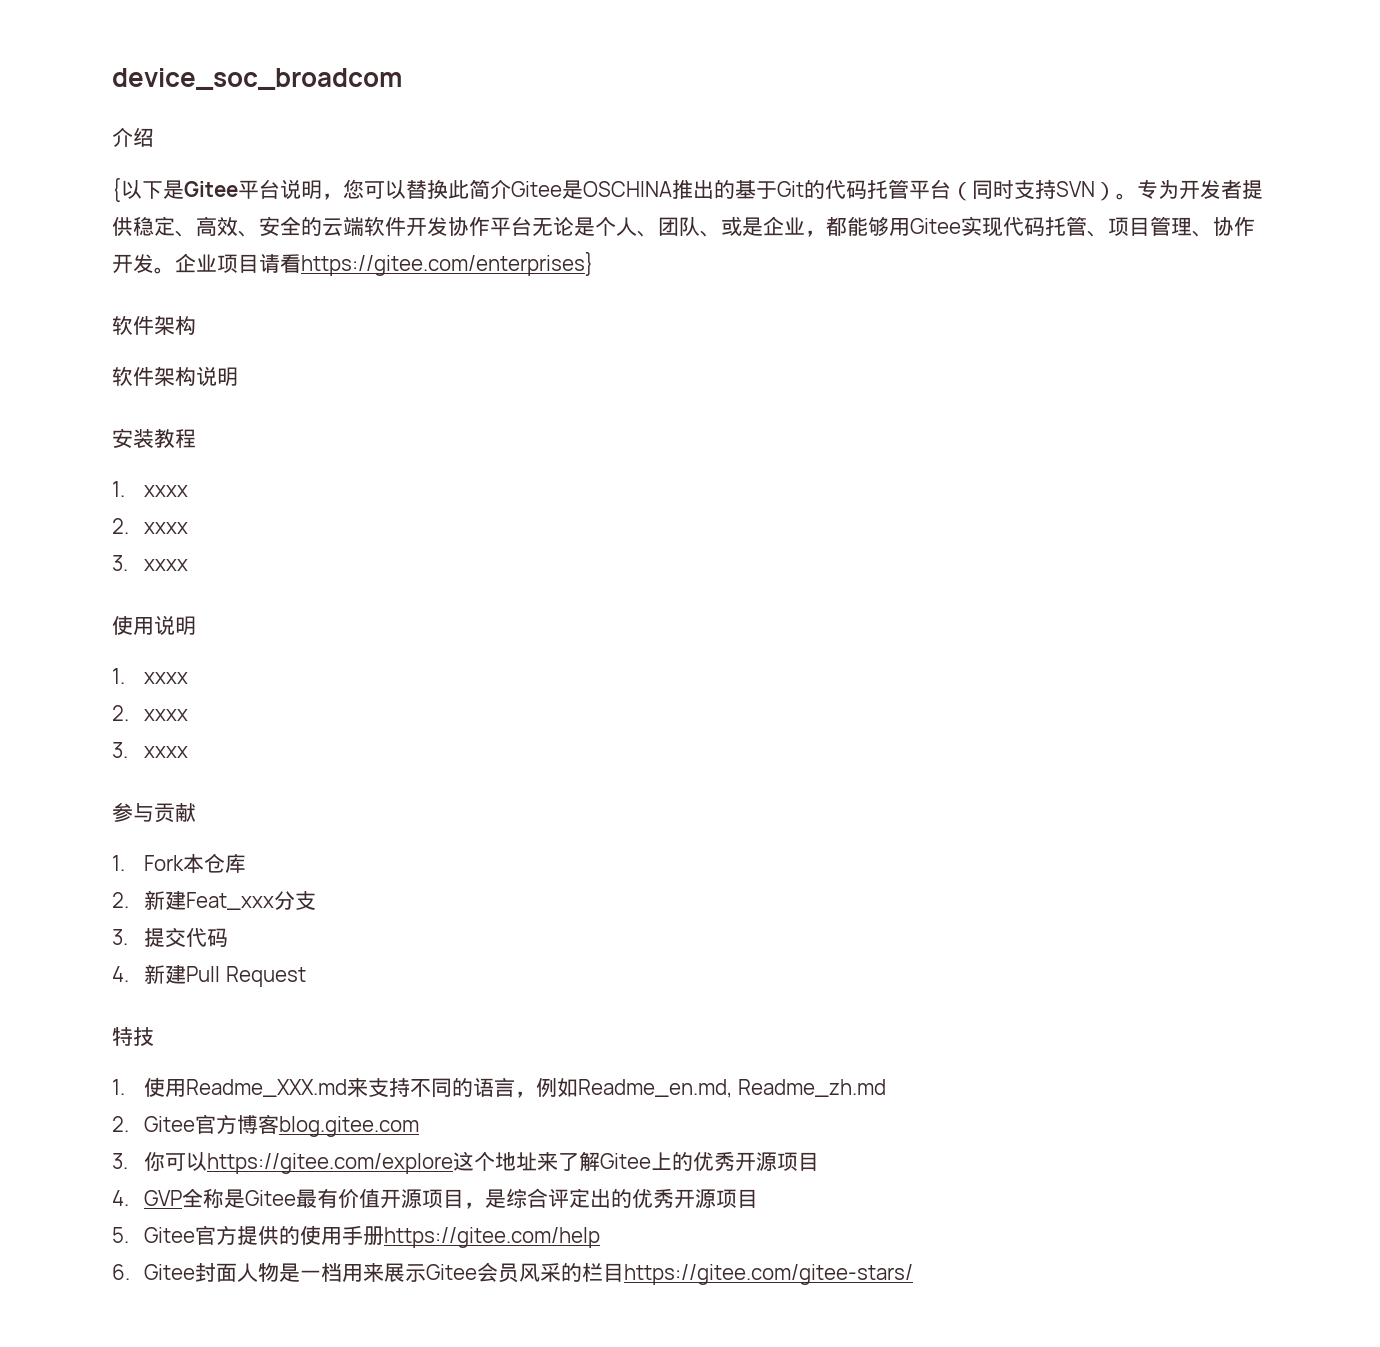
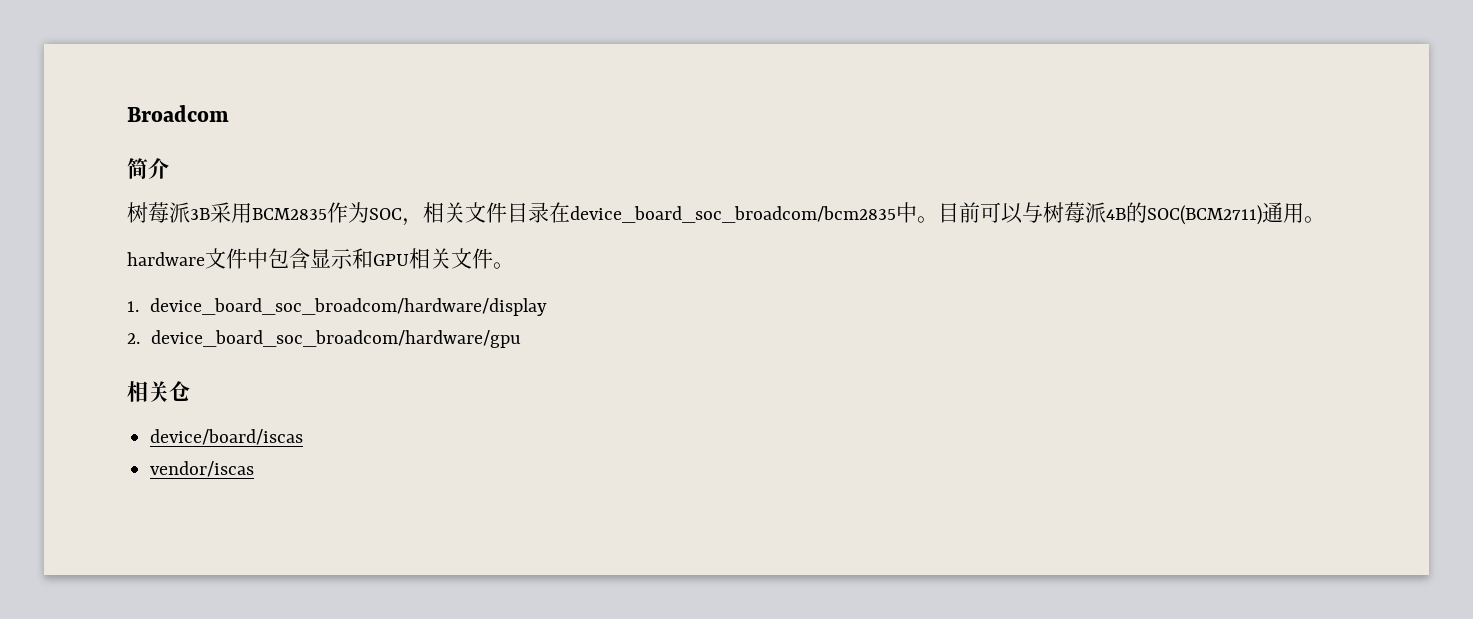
- device_soc_broadcom
- 介绍
- {以下是Gitee平台说明，您可以替换此简介Gitee是OSCHINA推出的基于Git的代码托管平台（同时支持SVN）。专为开发者提供稳定、高效、安全的云端软件开发协作平台无论是个人、团队、或是企业，都能够用Gitee实现代码托管、项目管理、协作开发。企业项目请看https://gitee.com/enterprises}
- 软件架构
- 软件架构说明
- 安装教程
- 1. xxxx
- 2. xxxx
- 3. xxxx
- 使用说明
- 1. xxxx
- 2. xxxx
- 3. xxxx
- 参与贡献
- 1. Fork本仓库
- 2.新建Feat_xxx分支
- 3.提交代码
- 4.新建Pull Request
- 特技
- 1.使用Readme_XXX.md来支持不同的语言，例如Readme_en.md, Readme_zh.md
- 2. Gitee官方博客blog.gitee.com
- 3.你可以https://gitee.com/explore这个地址来了解Gitee上的优秀开源项目
- 4. GVP全称是Gitee最有价值开源项目，是综合评定出的优秀开源项目
- 5. Gitee官方提供的使用手册https://gitee.com/help
- 6. Gitee封面人物是一档用来展示Gitee会员风采的栏目https://gitee.com/gitee-stars/
+ Broadcom
+ 简介
+ 树莓派3B采用BCM2835作为SOC，相关文件目录在device_board_soc_broadcom/bcm2835中。目前可以与树莓派4B的SOC(BCM2711)通用。
+ hardware文件中包含显示和GPU相关文件。
+ 1. device_board_soc_broadcom/hardware/display
+ 2. device_board_soc_broadcom/hardware/gpu
+ 相关仓
+ device/board/iscas
+ vendor/iscas

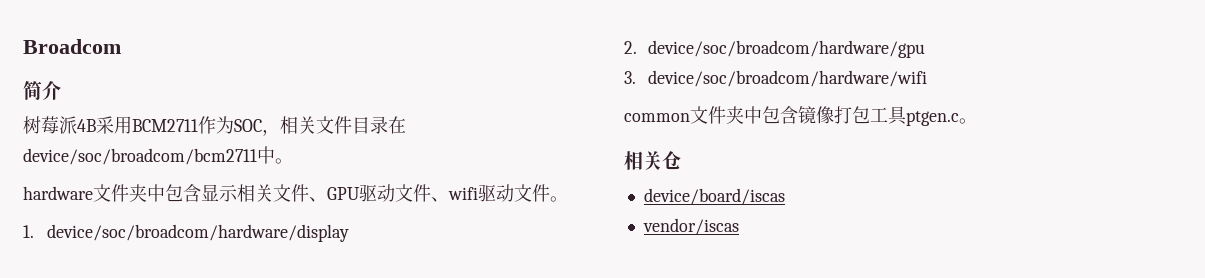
- 树莓派3B采用BCM2835作为SOC，相关文件目录在device_board_soc_broadcom/bcm2835中。目前可以与树莓派4B的SOC(BCM2711)通用。
+ 树莓派4B采用BCM2711作为SOC，相关文件目录在device/soc/broadcom/bcm2711中。
- hardware文件中包含显示和GPU相关文件。
+ hardware文件夹中包含显示相关文件、GPU驱动文件、wifi驱动文件。
- 1. device_board_soc_broadcom/hardware/display
+ 1. device/soc/broadcom/hardware/display
- 2. device_board_soc_broadcom/hardware/gpu
+ 2. device/soc/broadcom/hardware/gpu
+ 3. device/soc/broadcom/hardware/wifi
+ common文件夹中包含镜像打包工具ptgen.c。

